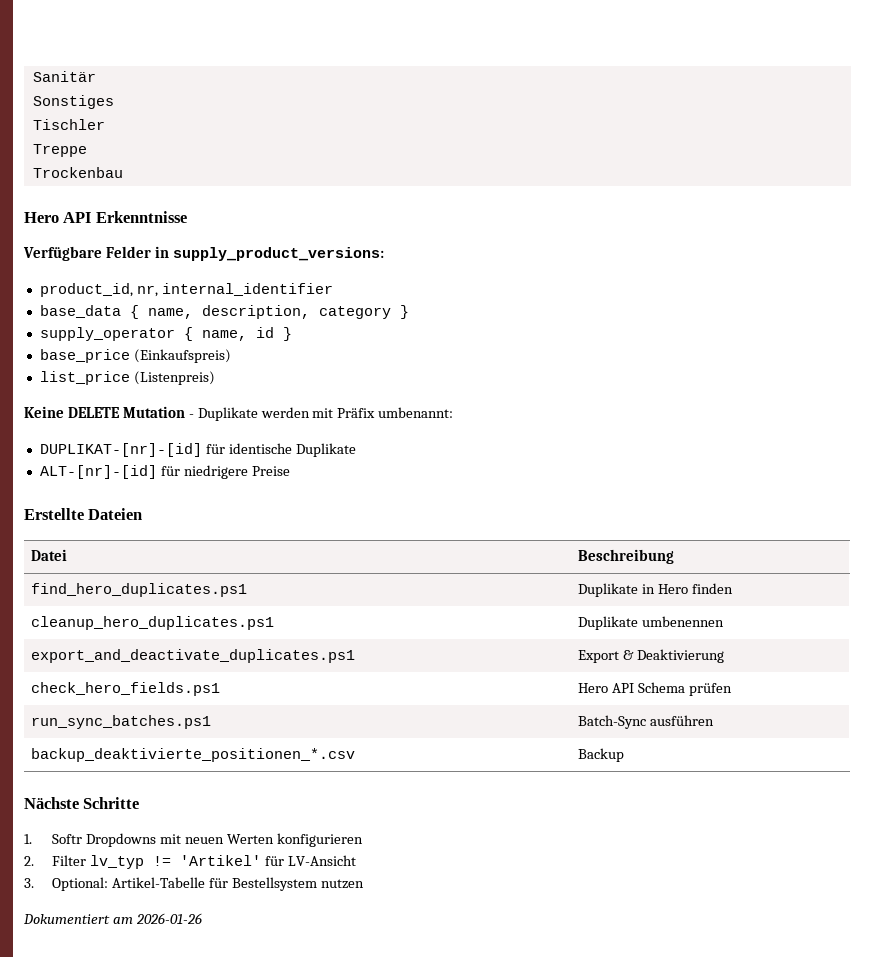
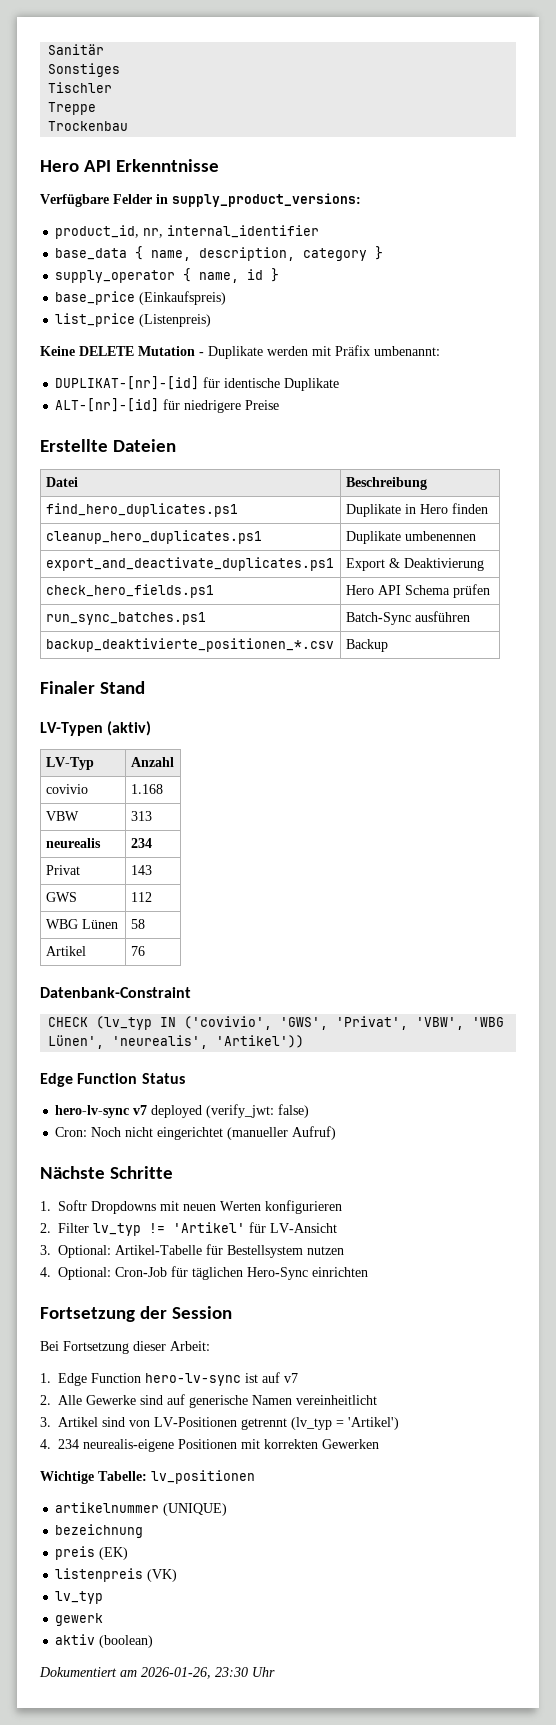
+ Finaler Stand
+ LV-Typen (aktiv)
+ LV-Typ | Anzahl
+ covivio | 1.168
+ VBW | 313
+ neurealis | 234
+ Privat | 143
+ GWS | 112
+ WBG Lünen | 58
+ Artikel | 76
+ Datenbank-Constraint
+ CHECK (lv_typ IN ('covivio', 'GWS', 'Privat', 'VBW', 'WBG Lünen', 'neurealis', 'Artikel'))
+ Edge Function Status
+ hero-lv-sync v7 deployed (verify_jwt: false)
+ Cron: Noch nicht eingerichtet (manueller Aufruf)
+ 4. Optional: Cron-Job für täglichen Hero-Sync einrichten
+ Fortsetzung der Session
+ Bei Fortsetzung dieser Arbeit:
+ 1. Edge Function hero-lv-sync ist auf v7
+ 2. Alle Gewerke sind auf generische Namen vereinheitlicht
+ 3. Artikel sind von LV-Positionen getrennt (lv_typ = 'Artikel')
+ 4. 234 neurealis-eigene Positionen mit korrekten Gewerken
+ Wichtige Tabelle: lv_positionen
+ artikelnummer (UNIQUE)
+ bezeichnung
+ preis (EK)
+ listenpreis (VK)
+ lv_typ
+ gewerk
+ aktiv (boolean)
- Dokumentiert am 2026-01-26
+ Dokumentiert am 2026-01-26, 23:30 Uhr

